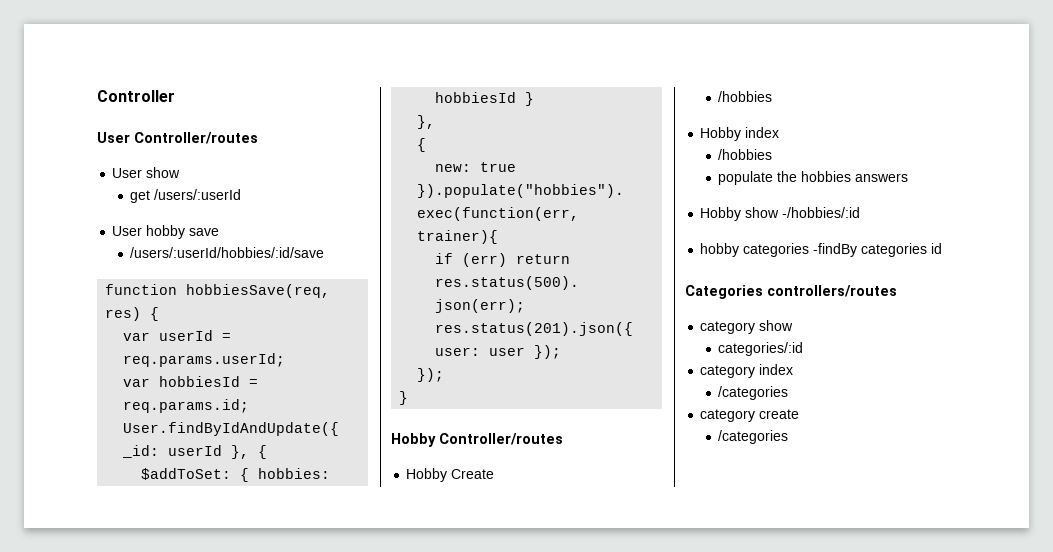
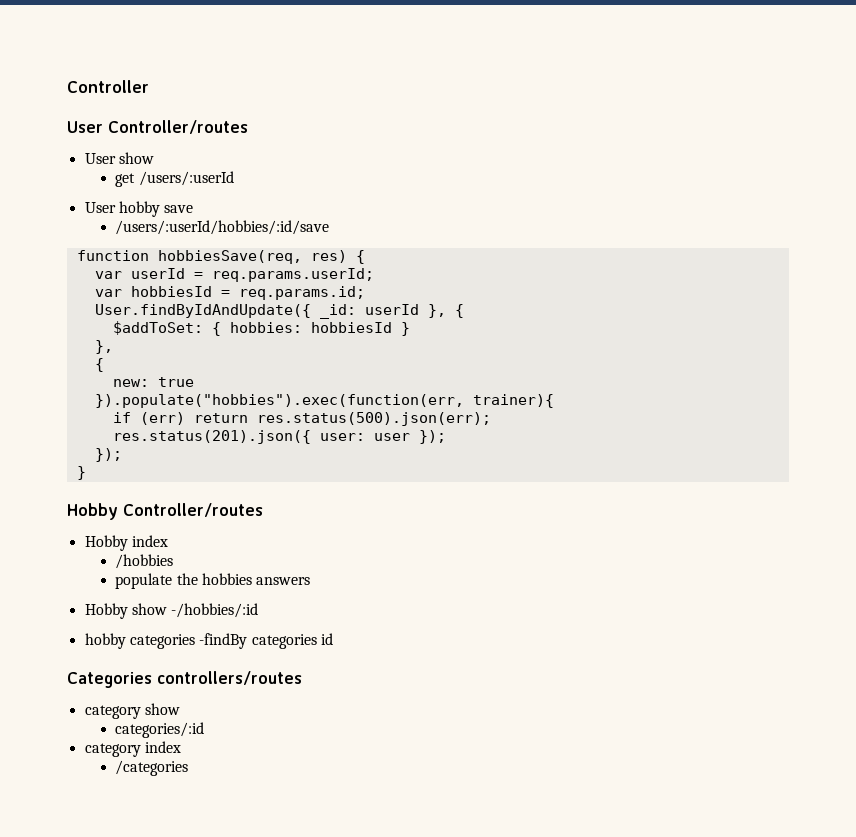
- Hobby Create
- /hobbies
- category create
- /categories

